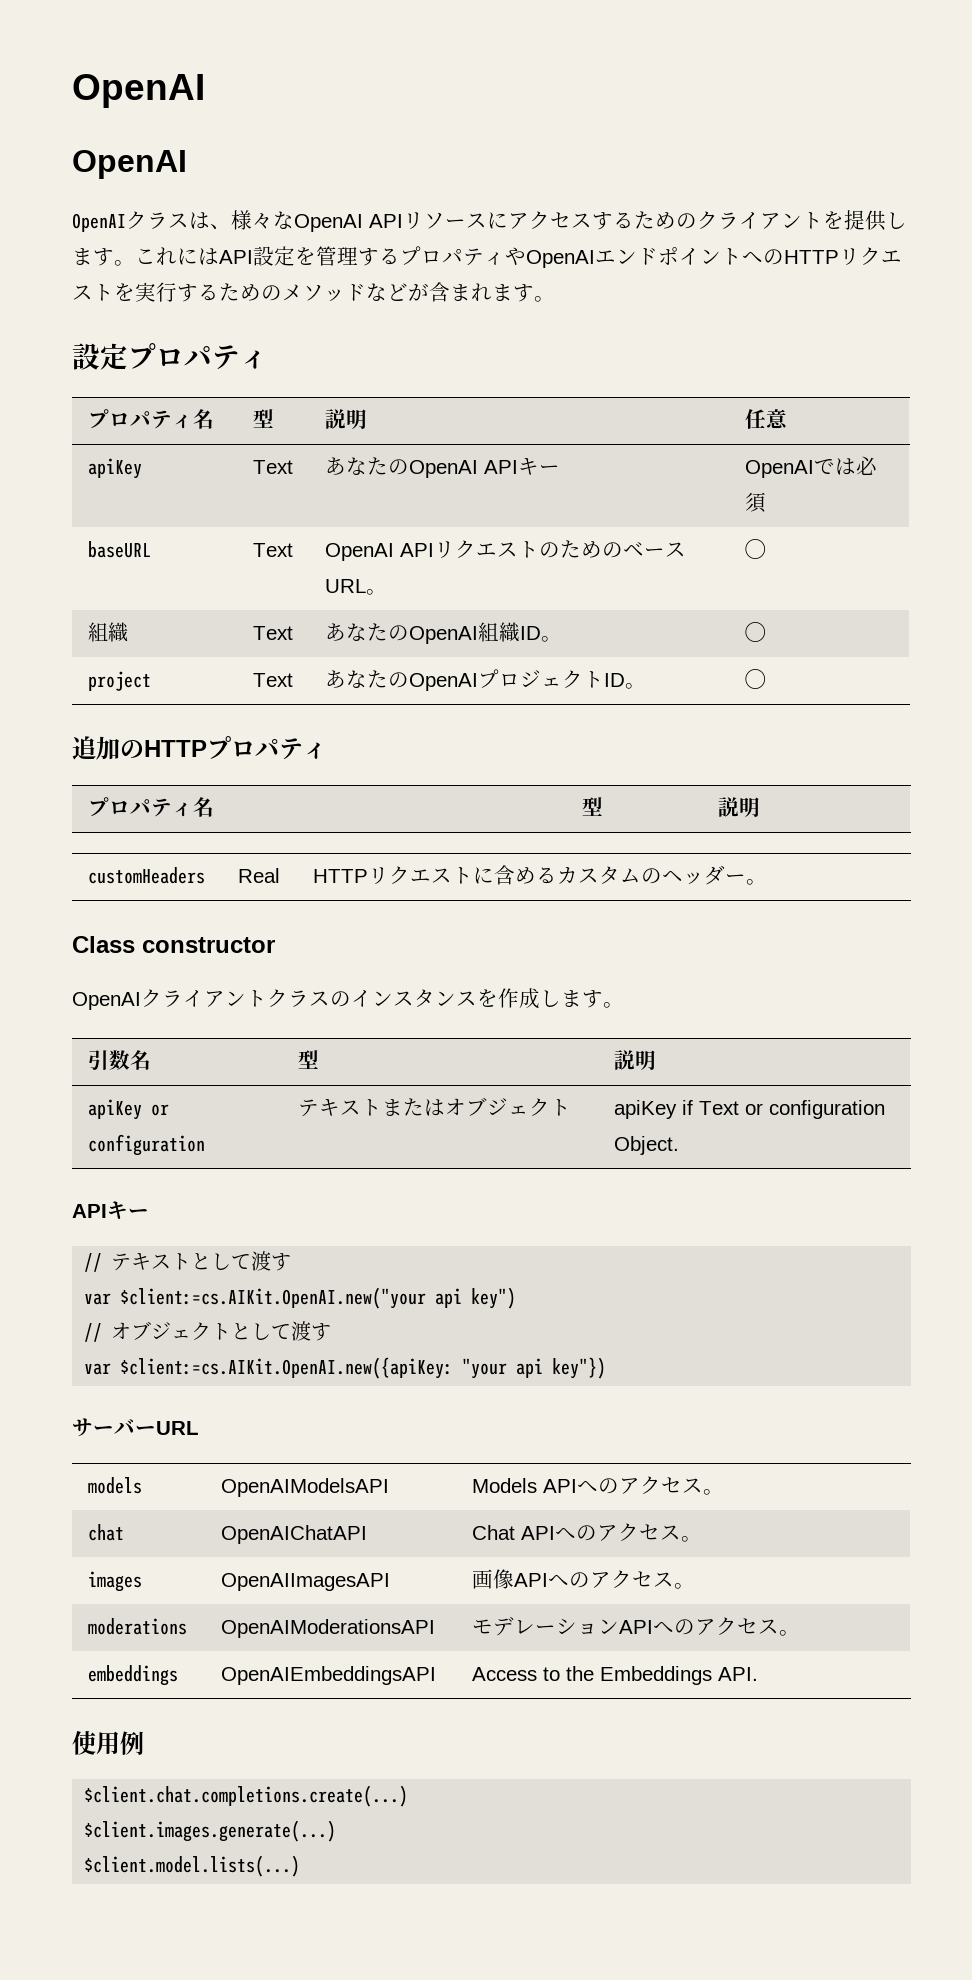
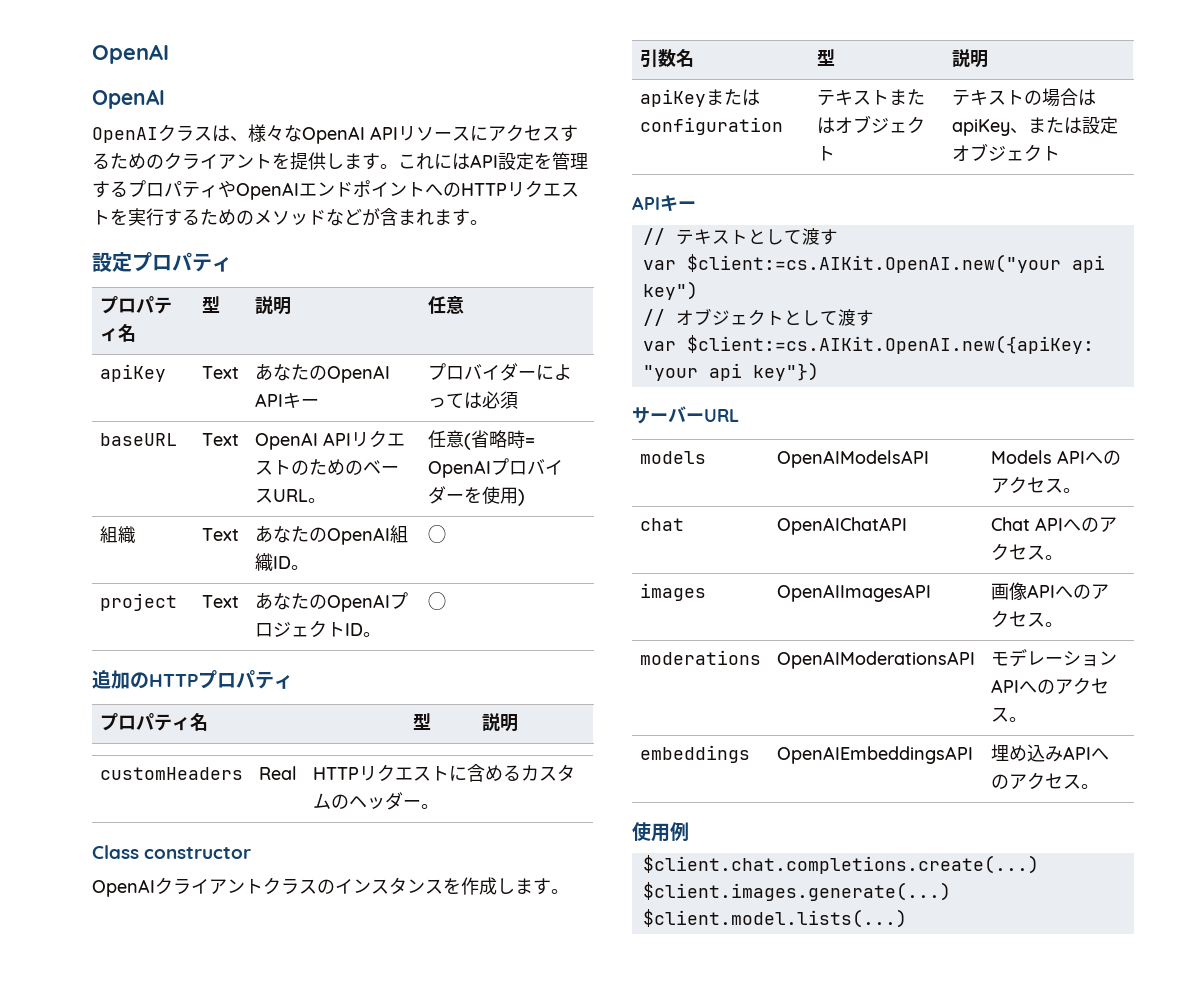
- apiKey | Text | あなたのOpenAI APIキー | OpenAIでは必須
+ apiKey | Text | あなたのOpenAI APIキー | プロバイダーによっては必須
- baseURL | Text | OpenAI APIリクエストのためのベースURL。 | ◯
+ baseURL | Text | OpenAI APIリクエストのためのベースURL。 | 任意(省略時= OpenAIプロバイダーを使用)
- apiKey or configuration | テキストまたはオブジェクト | apiKey if Text or configuration Object.
+ apiKeyまたはconfiguration | テキストまたはオブジェクト | テキストの場合はapiKey、または設定オブジェクト
- embeddings | OpenAIEmbeddingsAPI | Access to the Embeddings API.
+ embeddings | OpenAIEmbeddingsAPI | 埋め込みAPIへのアクセス。

